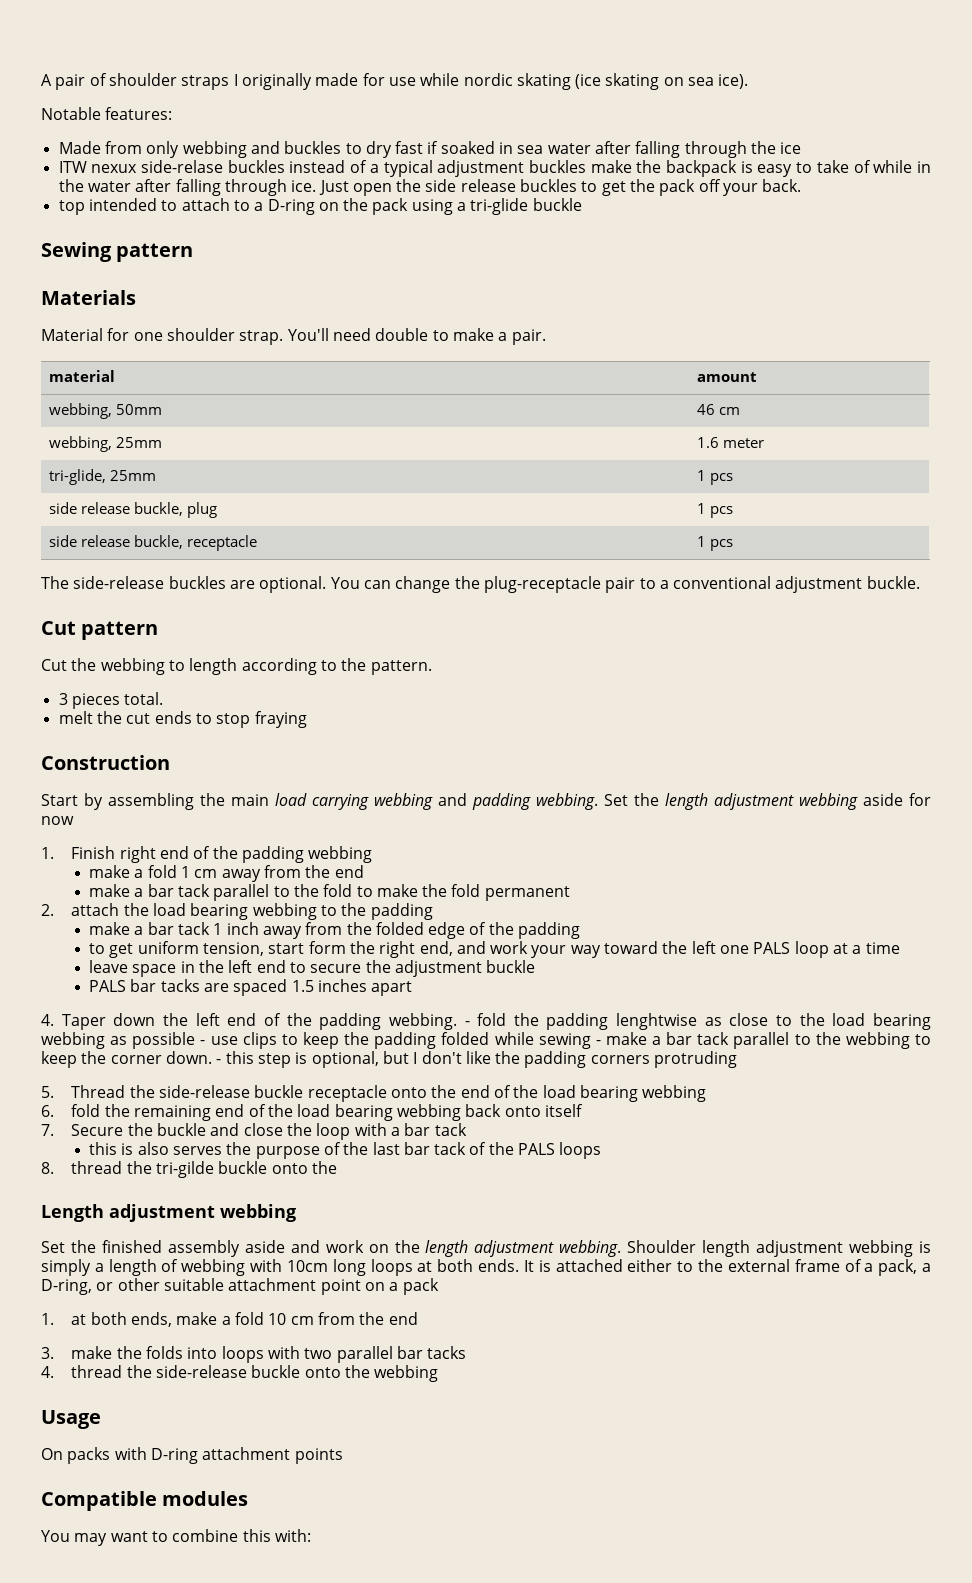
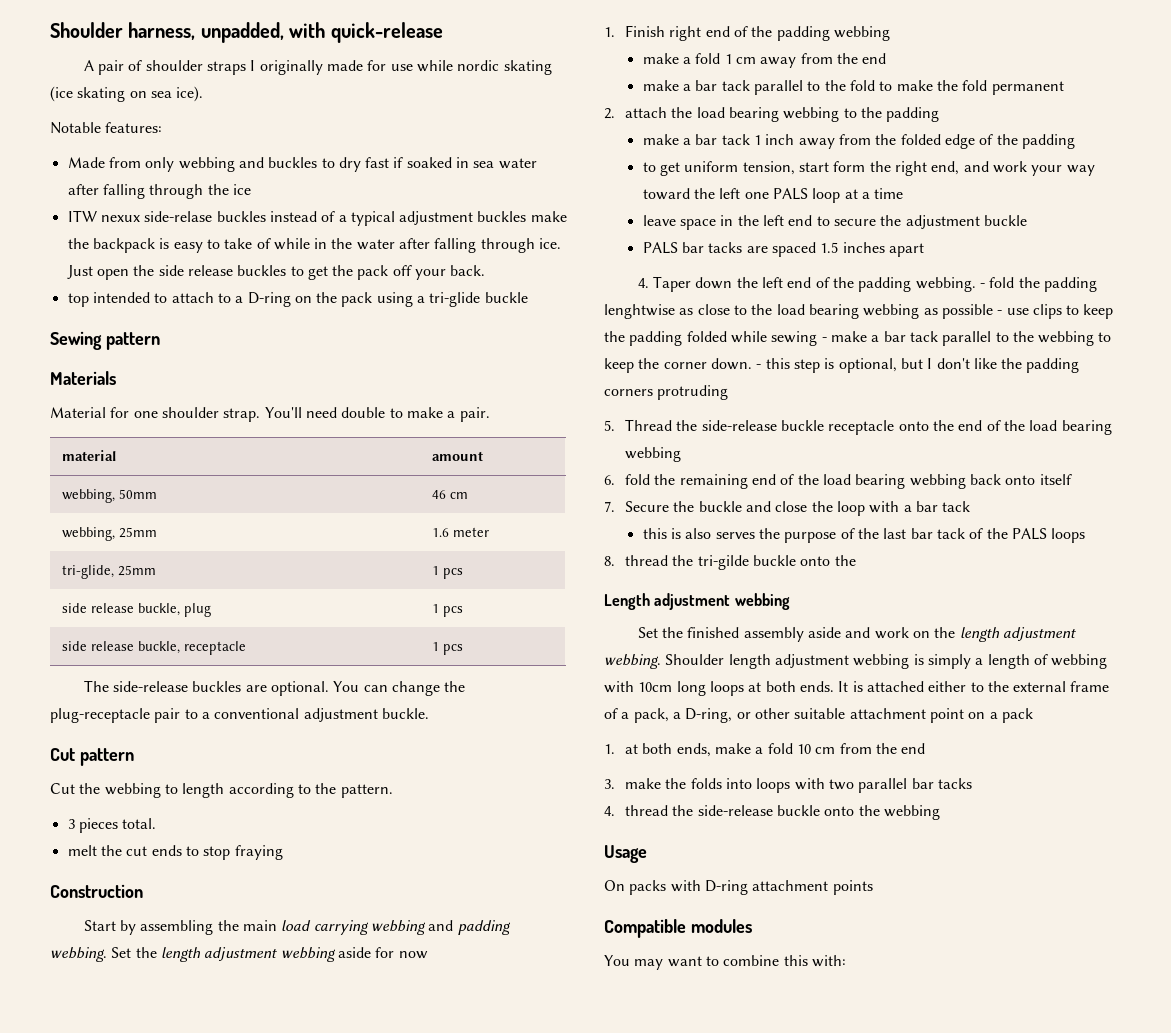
+ Shoulder harness, unpadded, with quick-release

